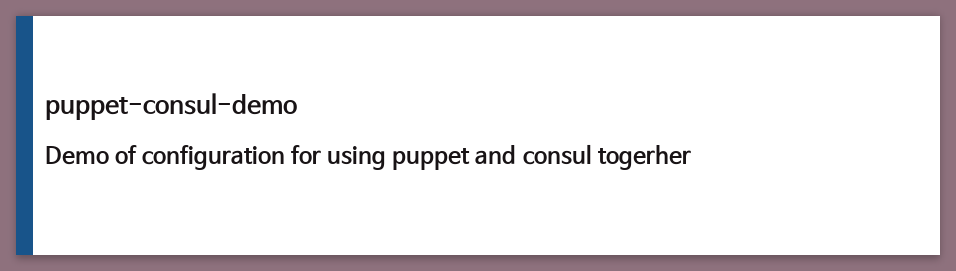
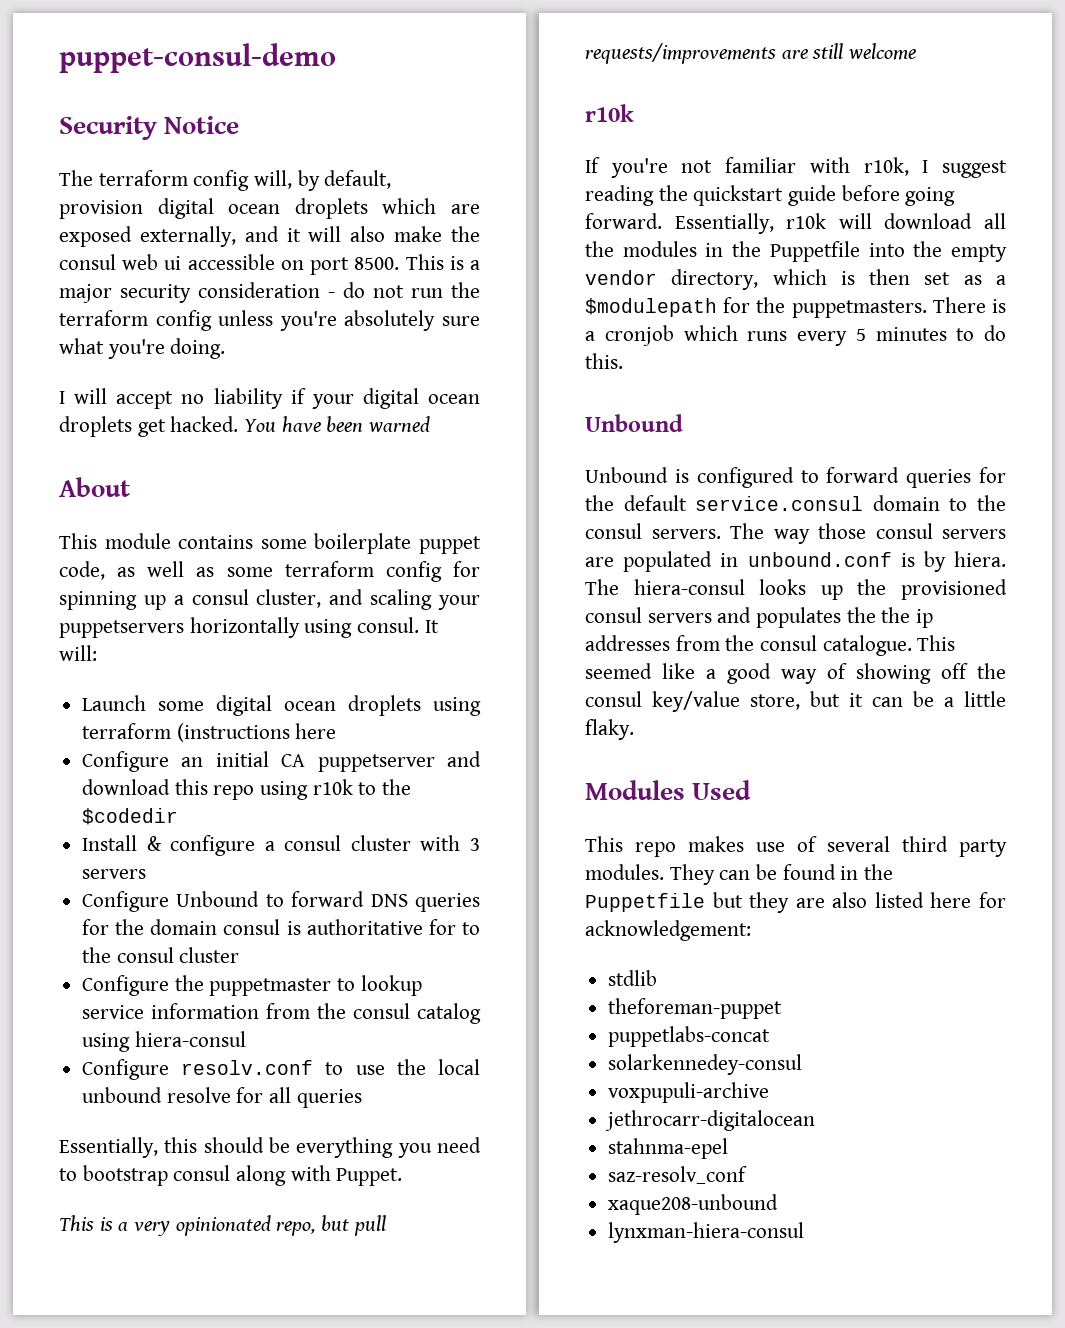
- Demo of configuration for using puppet and consul togerher
+ Security Notice
+ The terraform config will, by default, provision digital ocean droplets which are exposed externally, and it will also make the consul web ui accessible on port 8500. This is a major security consideration - do not run the terraform config unless you're absolutely sure what you're doing.
+ I will accept no liability if your digital ocean droplets get hacked. You have been warned
+ About
+ This module contains some boilerplate puppet code, as well as some terraform config for spinning up a consul cluster, and scaling your puppetservers horizontally using consul. It will:
+ Launch some digital ocean droplets using terraform (instructions here
+ Configure an initial CA puppetserver and download this repo using r10k to the $codedir
+ Install & configure a consul cluster with 3 servers
+ Configure Unbound to forward DNS queries for the domain consul is authoritative for to the consul cluster
+ Configure the puppetmaster to lookup service information from the consul catalog using hiera-consul
+ Configure resolv.conf to use the local unbound resolve for all queries
+ Essentially, this should be everything you need to bootstrap consul along with Puppet.
+ This is a very opinionated repo, but pull requests/improvements are still welcome
+ r10k
+ If you're not familiar with r10k, I suggest reading the quickstart guide before going forward. Essentially, r10k will download all the modules in the Puppetfile into the empty vendor directory, which is then set as a $modulepath for the puppetmasters. There is a cronjob which runs every 5 minutes to do this.
+ Unbound
+ Unbound is configured to forward queries for the default service.consul domain to the consul servers. The way those consul servers are populated in unbound.conf is by hiera. The hiera-consul looks up the provisioned consul servers and populates the the ip addresses from the consul catalogue. This seemed like a good way of showing off the consul key/value store, but it can be a little flaky.
+ Modules Used
+ This repo makes use of several third party modules. They can be found in the Puppetfile but they are also listed here for acknowledgement:
+ stdlib
+ theforeman-puppet
+ puppetlabs-concat
+ solarkennedey-consul
+ voxpupuli-archive
+ jethrocarr-digitalocean
+ stahnma-epel
+ saz-resolv_conf
+ xaque208-unbound
+ lynxman-hiera-consul

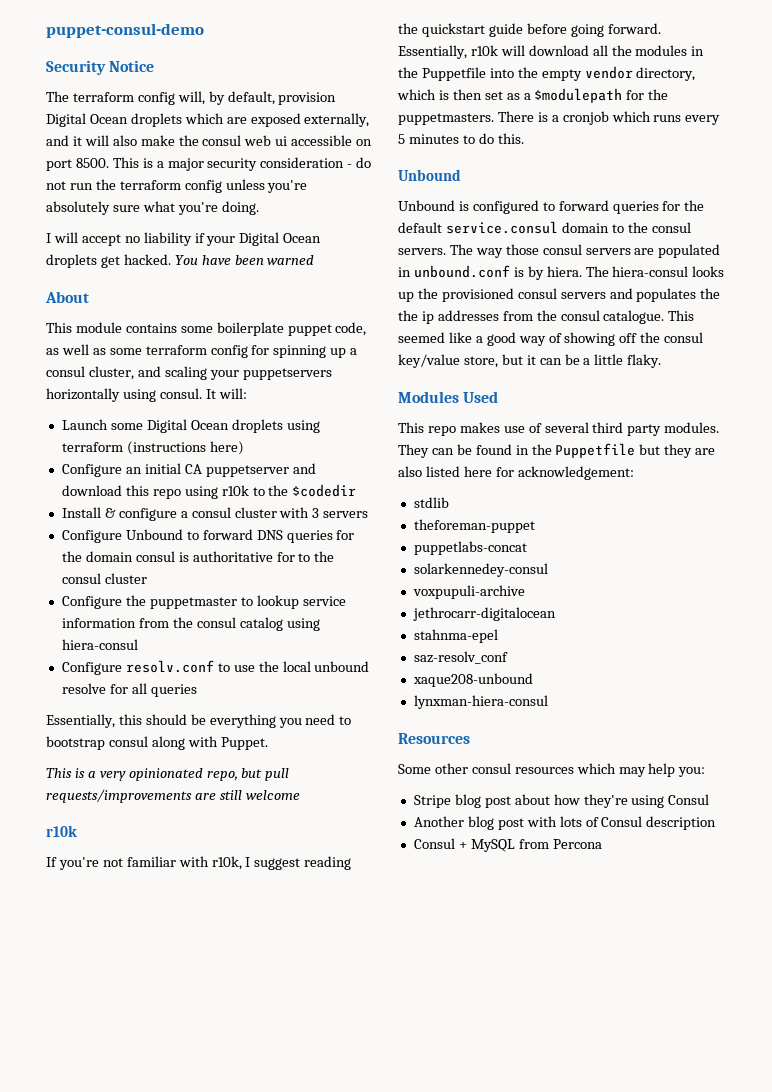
- The terraform config will, by default, provision digital ocean droplets which are exposed externally, and it will also make the consul web ui accessible on port 8500.
+ The terraform config will, by default, provision Digital Ocean droplets which are exposed externally, and it will also make the consul web ui accessible on port 8500.
- I will accept no liability if your digital ocean droplets get hacked.
+ I will accept no liability if your Digital Ocean droplets get hacked.
- Launch some digital ocean droplets using terraform (instructions here
+ Launch some Digital Ocean droplets using terraform (instructions here)
+ Resources
+ Some other consul resources which may help you:
+ Stripe blog post about how they're using Consul
+ Another blog post with lots of Consul description
+ Consul + MySQL from Percona

